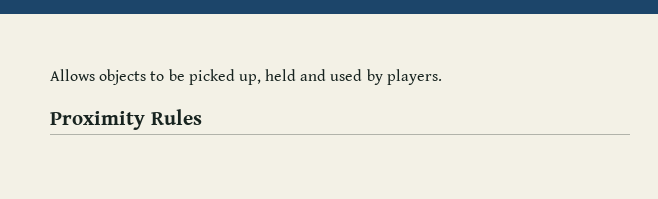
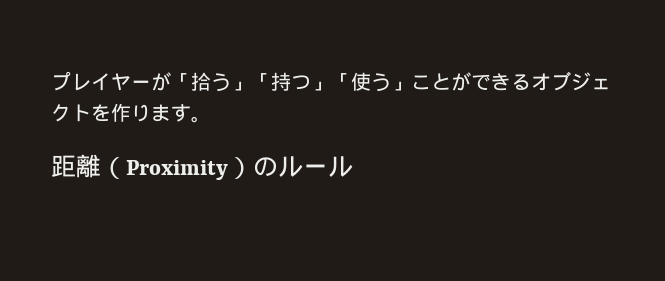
- Allows objects to be picked up, held and used by players.
- Proximity Rules
+ プレイヤーが「拾う」「持つ」「使う」ことができるオブジェクトを作ります。
+ 距離（Proximity）のルール

